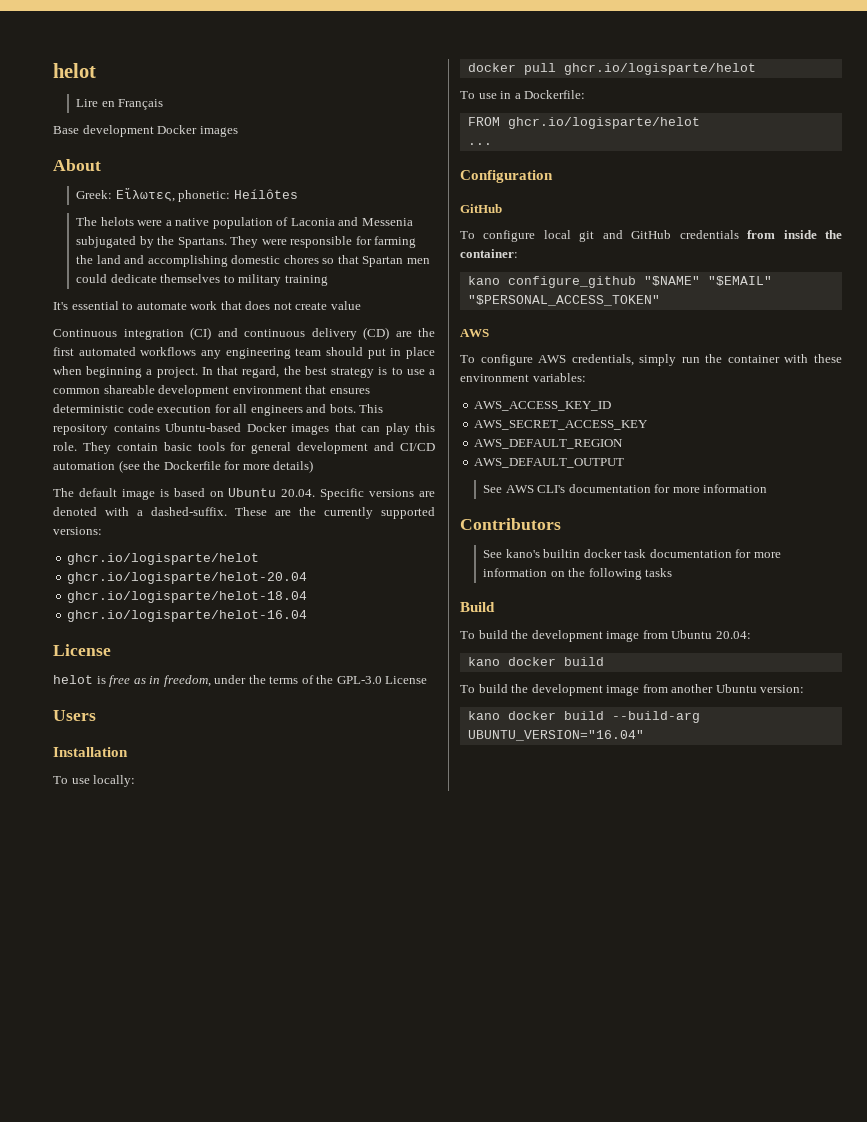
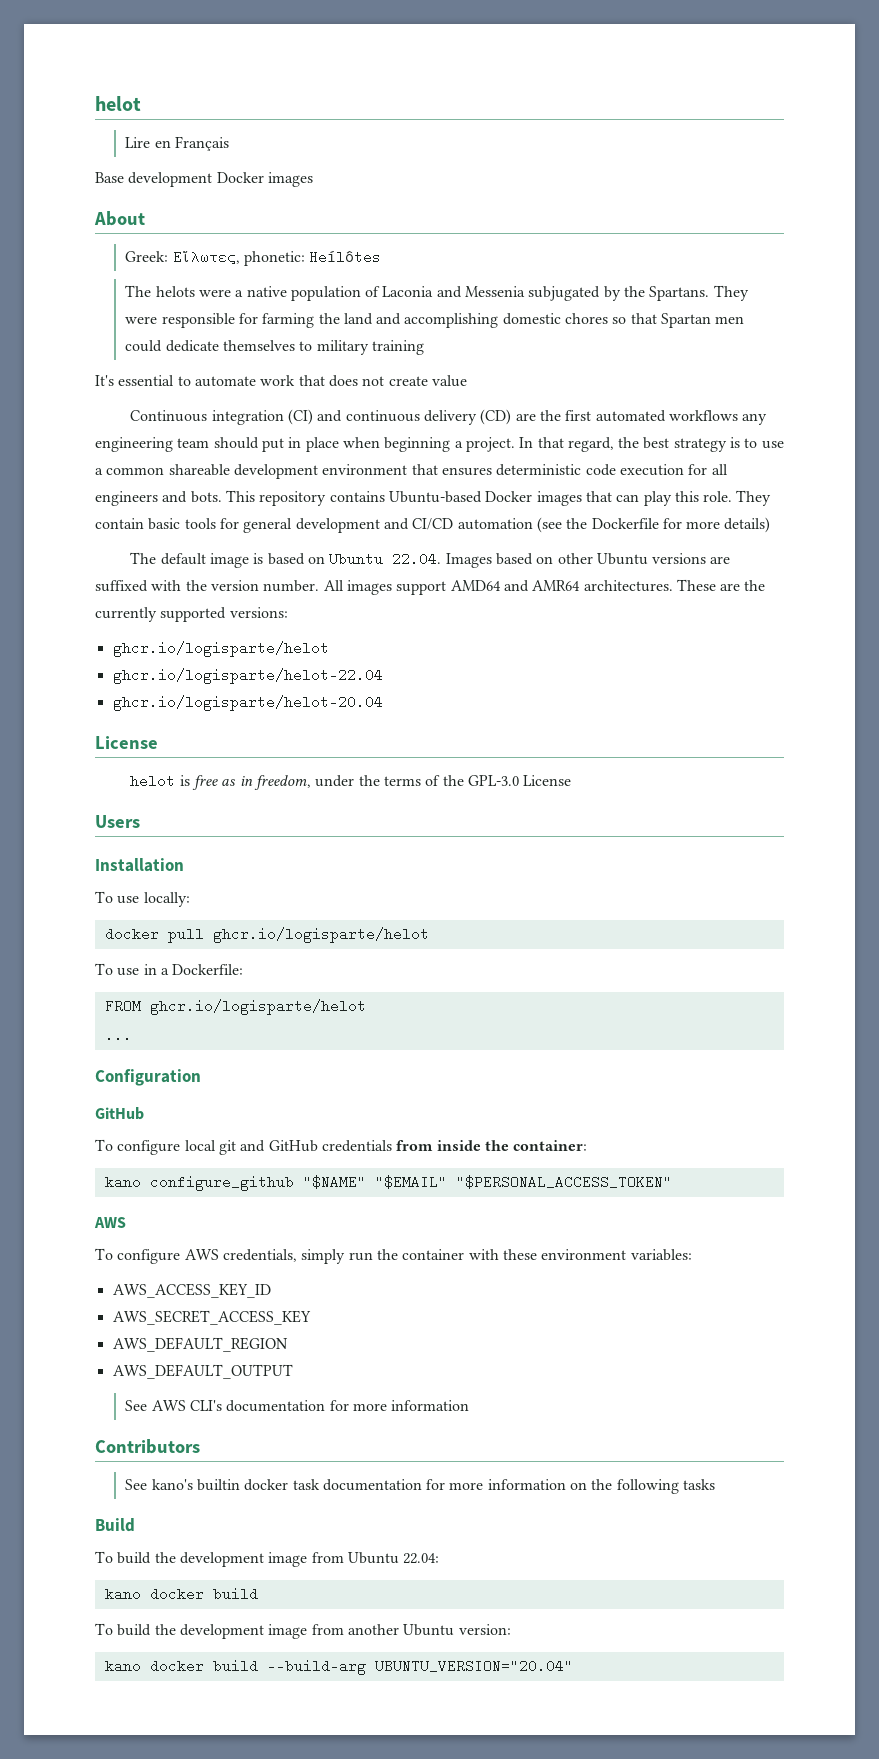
- The default image is based on Ubuntu 20.04. Specific versions are denoted with a dashed-suffix.
+ The default image is based on Ubuntu 22.04. Images based on other Ubuntu versions are suffixed with the version number. All images support AMD64 and AMR64 architectures.
+ ghcr.io/logisparte/helot-22.04
- ghcr.io/logisparte/helot-18.04
- ghcr.io/logisparte/helot-16.04
- To build the development image from Ubuntu 20.04:
+ To build the development image from Ubuntu 22.04:
- kano docker build --build-arg UBUNTU_VERSION="16.04"
+ kano docker build --build-arg UBUNTU_VERSION="20.04"

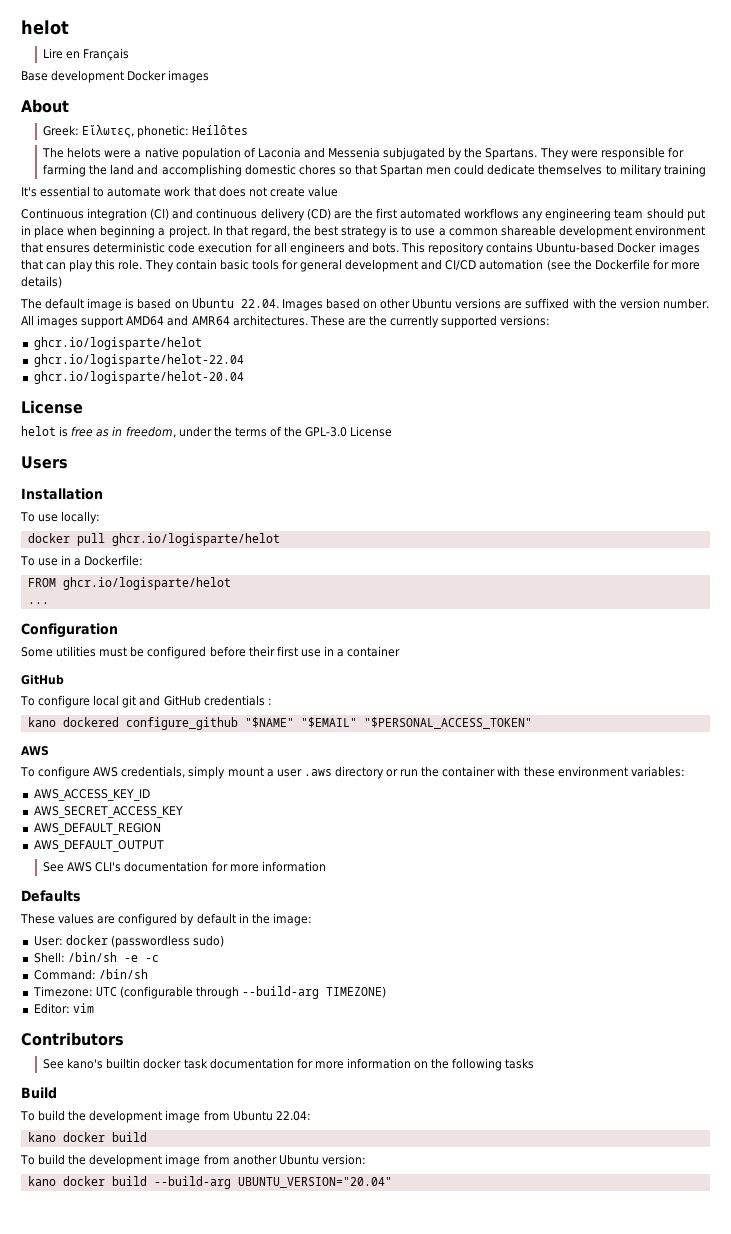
+ Some utilities must be configured before their first use in a container
- To configure local git and GitHub credentials from inside the container:
- kano configure_github "$NAME" "$EMAIL" "$PERSONAL_ACCESS_TOKEN"
+ To configure local git and GitHub credentials :
+ kano dockered configure_github "$NAME" "$EMAIL" "$PERSONAL_ACCESS_TOKEN"
- To configure AWS credentials, simply run the container with these environment variables:
+ To configure AWS credentials, simply mount a user .aws directory or run the container with these environment variables:
+ Defaults
+ These values are configured by default in the image:
+ User: docker (passwordless sudo)
+ Shell: /bin/sh -e -c
+ Command: /bin/sh
+ Timezone: UTC (configurable through --build-arg TIMEZONE)
+ Editor: vim

